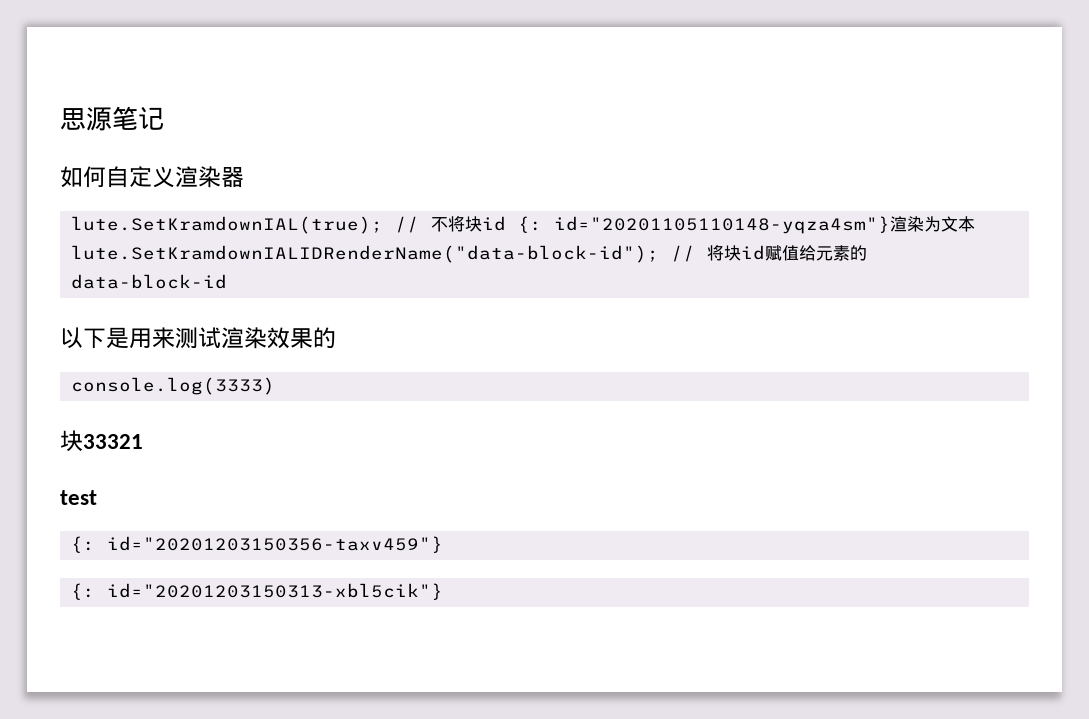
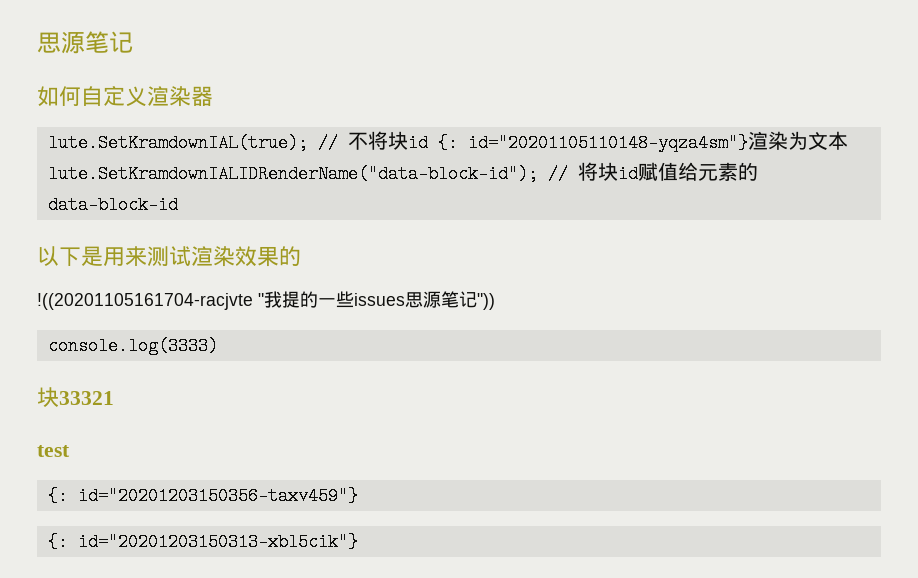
+ !((20201105161704-racjvte "我提的一些issues思源笔记"))

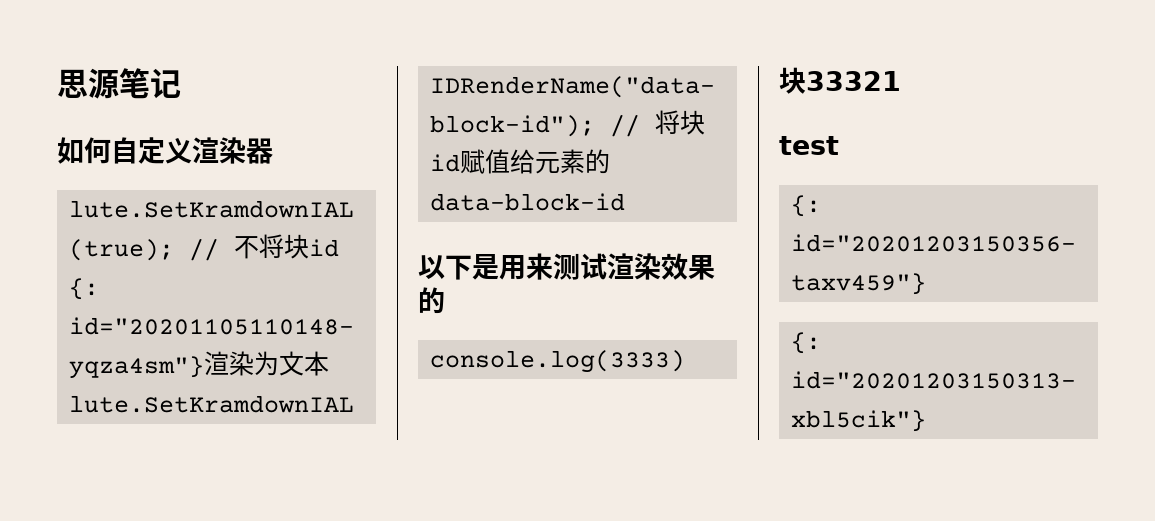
- !((20201105161704-racjvte "我提的一些issues思源笔记"))

